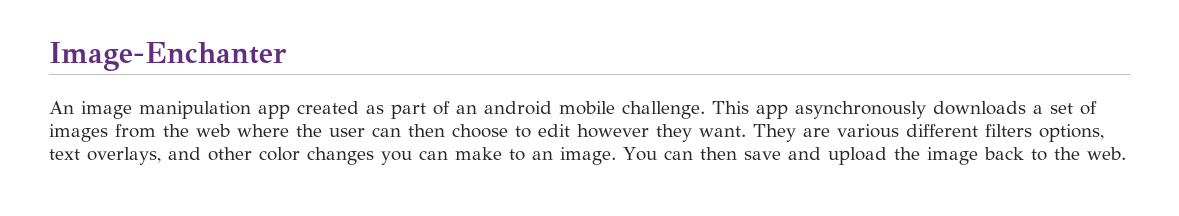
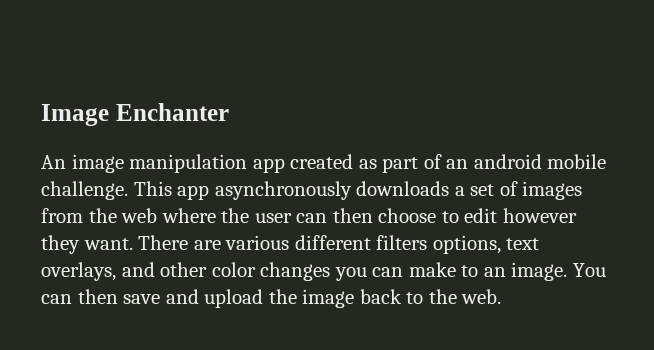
- Image-Enchanter
+ Image Enchanter
- They are various different filters options, text overlays, and other color changes you can make to an image.
+ There are various different filters options, text overlays, and other color changes you can make to an image.

